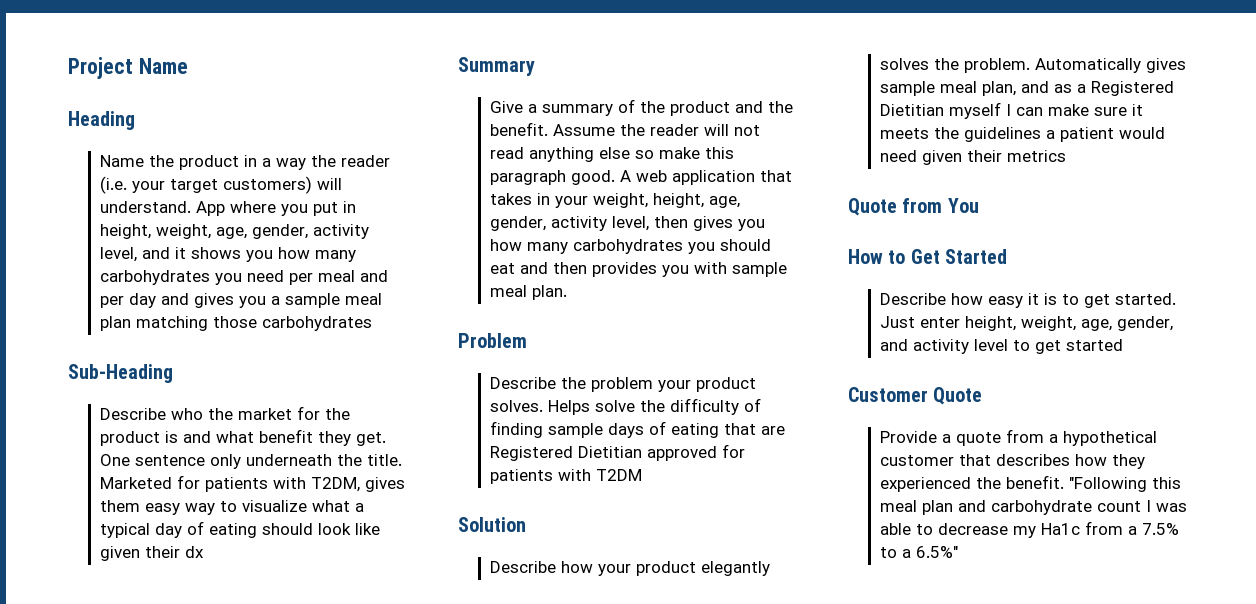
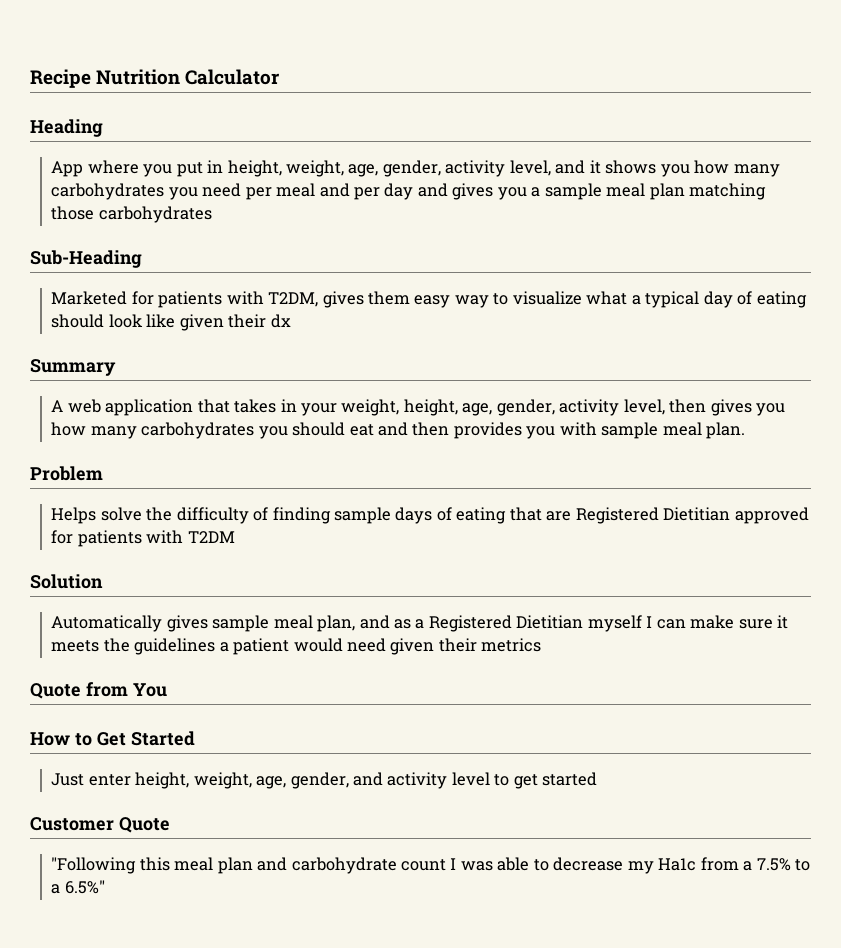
- Project Name
+ Recipe Nutrition Calculator
  Heading
- Name the product in a way the reader (i.e. your target customers) will understand. App where you put in height, weight, age, gender, activity level, and it shows you how many carbohydrates you need per meal and per day and gives you a sample meal plan matching those carbohydrates
+ App where you put in height, weight, age, gender, activity level, and it shows you how many carbohydrates you need per meal and per day and gives you a sample meal plan matching those carbohydrates
- Describe who the market for the product is and what benefit they get. One sentence only underneath the title.
- Give a summary of the product and the benefit. Assume the reader will not read anything else so make this paragraph good.
- Describe the problem your product solves.
- Describe how your product elegantly solves the problem.
- Describe how easy it is to get started.
- Provide a quote from a hypothetical customer that describes how they experienced the benefit.

